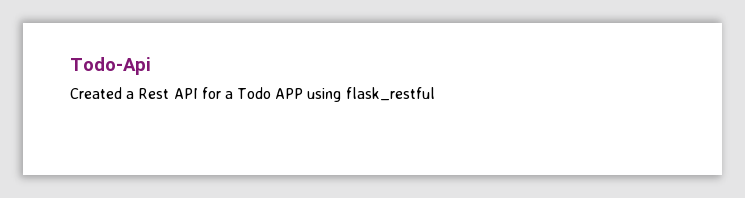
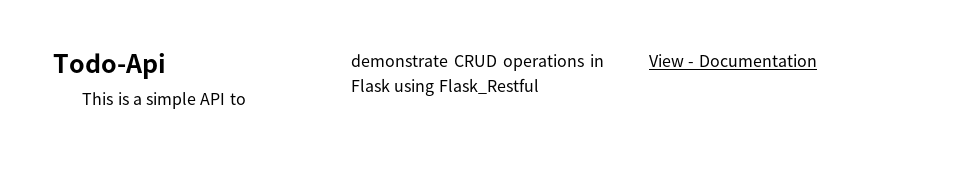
- Created a Rest API for a Todo APP using flask_restful
+ This is a simple API to demonstrate CRUD operations in Flask using Flask_Restful
+ View - Documentation

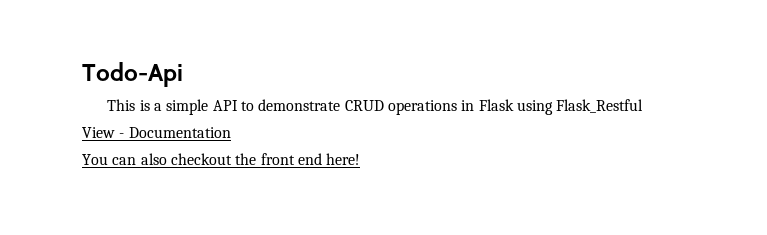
+ You can also checkout the front end here!

